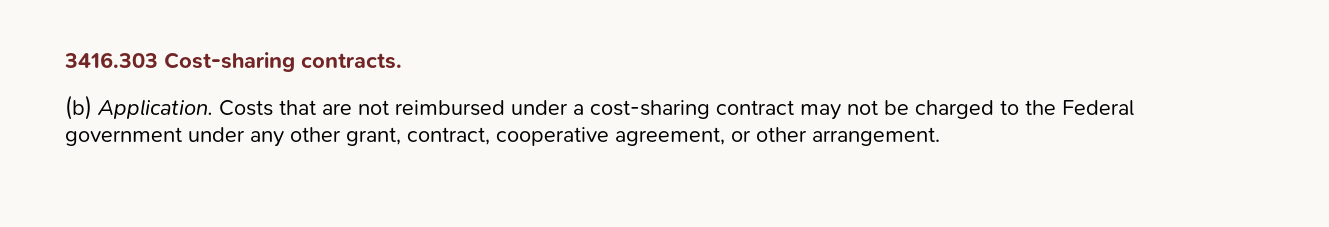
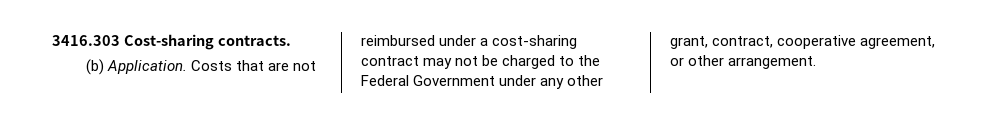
- Costs that are not reimbursed under a cost-sharing contract may not be charged to the Federal government under any other grant, contract, cooperative agreement, or other arrangement.
+ Costs that are not reimbursed under a cost-sharing contract may not be charged to the Federal Government under any other grant, contract, cooperative agreement, or other arrangement.

